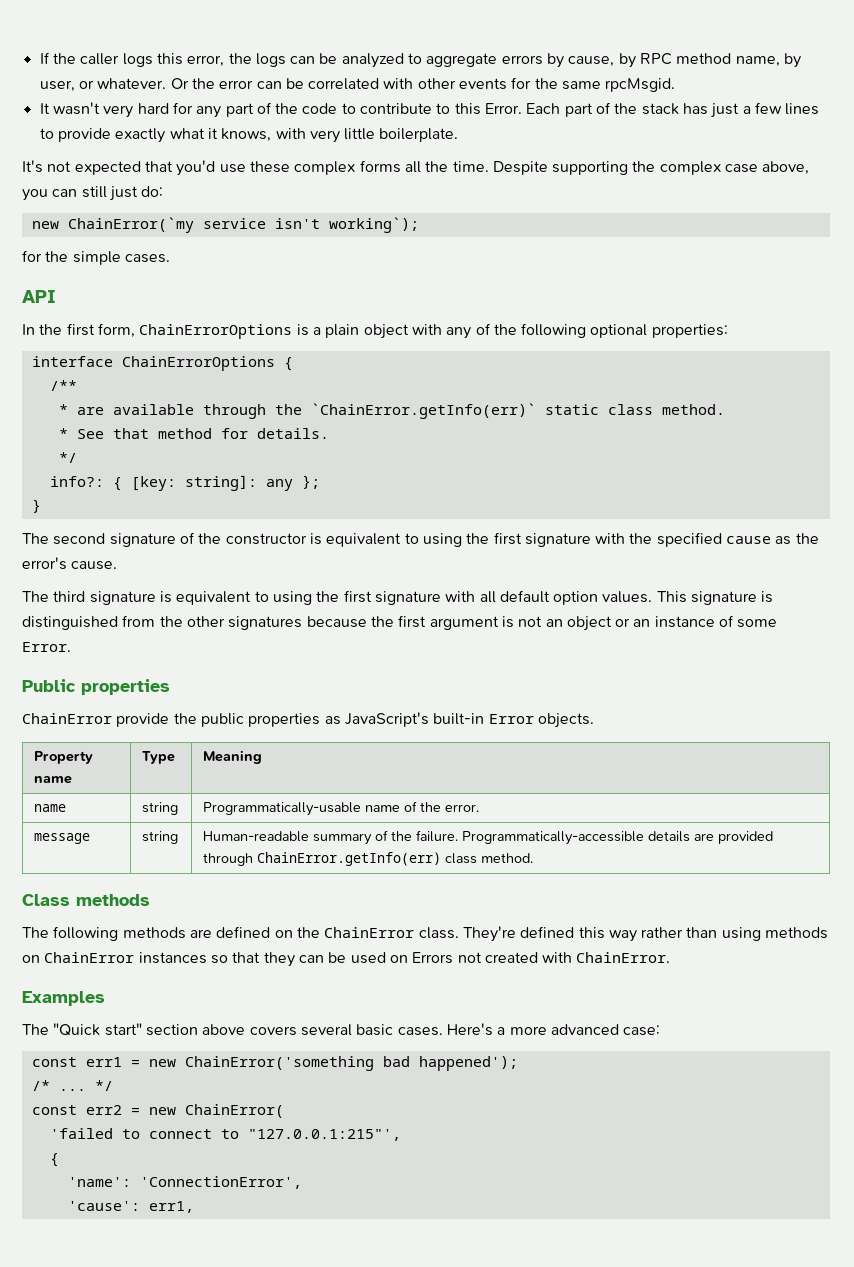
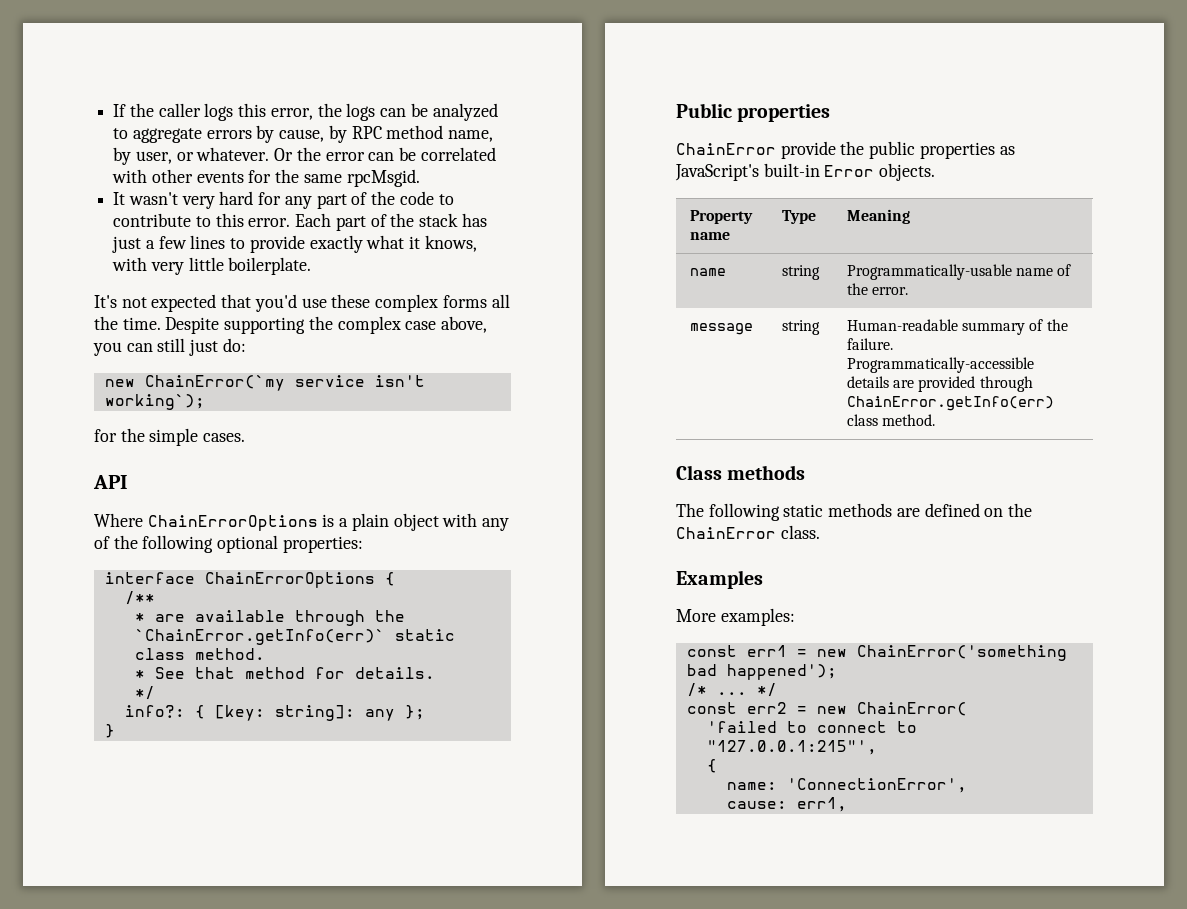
- It wasn't very hard for any part of the code to contribute to this Error.
+ It wasn't very hard for any part of the code to contribute to this error.
- In the first form, ChainErrorOptions is a plain object with any of the following optional properties:
+ Where ChainErrorOptions is a plain object with any of the following optional properties:
- The second signature of the constructor is equivalent to using the first signature with the specified cause as the error's cause.
- The third signature is equivalent to using the first signature with all default option values. This signature is distinguished from the other signatures because the first argument is not an object or an instance of some Error.
- The following methods are defined on the ChainError class. They're defined this way rather than using methods on ChainError instances so that they can be used on Errors not created with ChainError.
+ The following static methods are defined on the ChainError class.
  Examples
- The "Quick start" section above covers several basic cases. Here's a more advanced case:
+ More examples:
- 'name': 'ConnectionError',
+ name: 'ConnectionError',
- 'cause': err1,
+ cause: err1,

